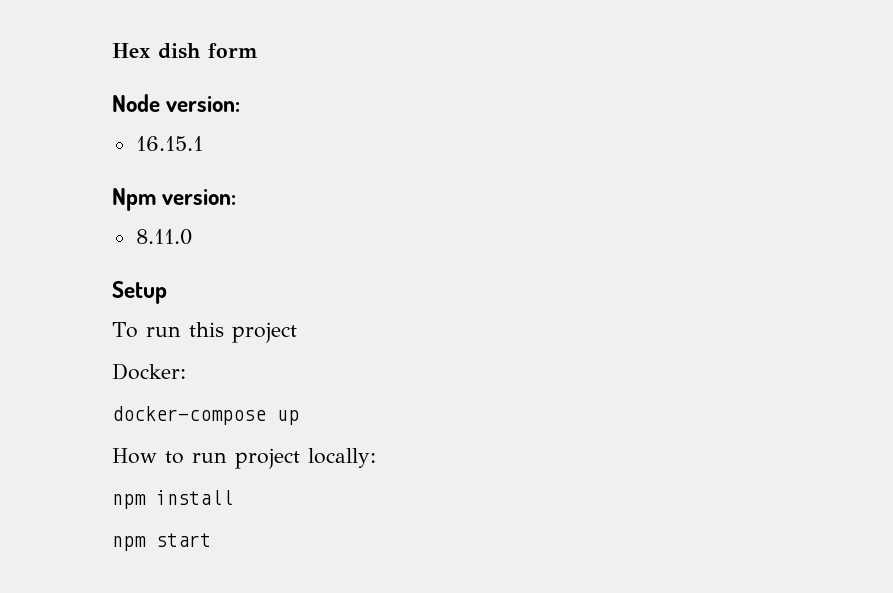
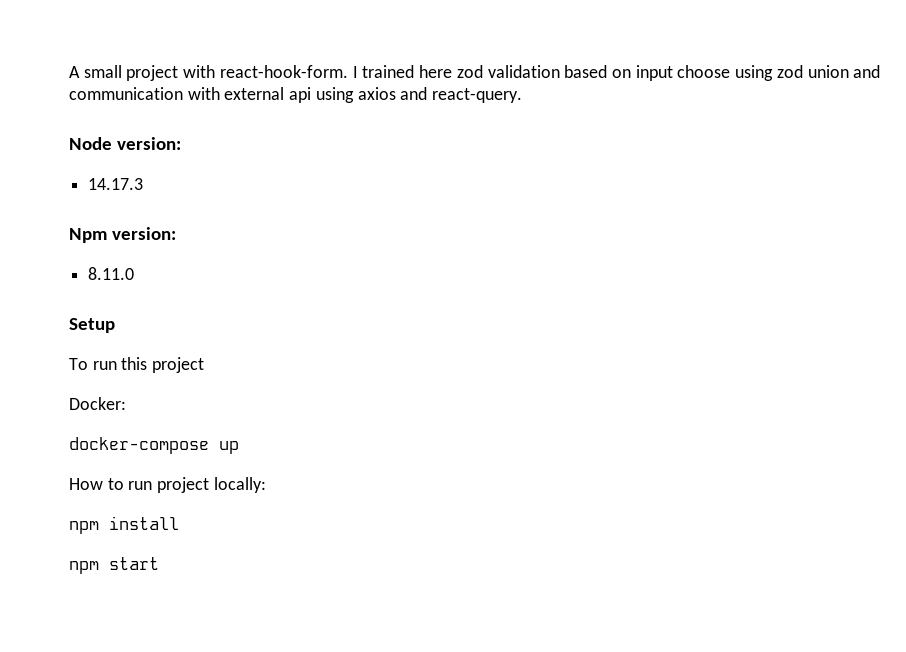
- Hex dish form
+ A small project with react-hook-form. I trained here zod validation based on input choose using zod union and communication with external api using axios and react-query.
- 16.15.1
+ 14.17.3

